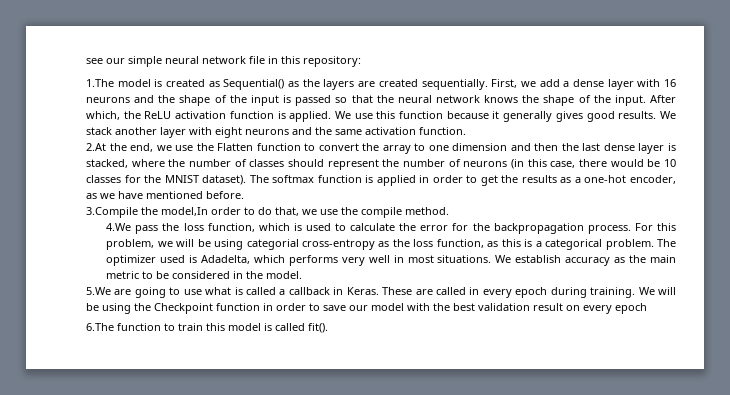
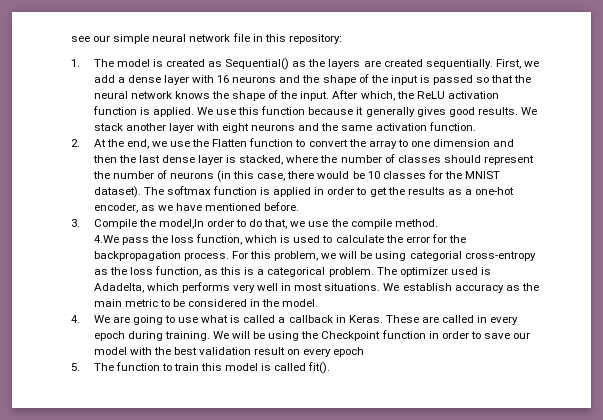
- 1.The model is created as Sequential() as the layers are created sequentially.
+ 1. The model is created as Sequential() as the layers are created sequentially.
- 2.At the end, we use the Flatten function to convert the array to one dimension and then the last dense layer is stacked, where the number of classes should represent the number of neurons (in this case, there would be 10 classes for the MNIST dataset).
+ 2. At the end, we use the Flatten function to convert the array to one dimension and then the last dense layer is stacked, where the number of classes should represent the number of neurons (in this case, there would be 10 classes for the MNIST dataset).
- 3.Compile the model,In order to do that, we use the compile method.
+ 3. Compile the model,In order to do that, we use the compile method.
- 5.We are going to use what is called a callback in Keras.
+ 4. We are going to use what is called a callback in Keras.
- 6.The function to train this model is called fit().
+ 5. The function to train this model is called fit().

